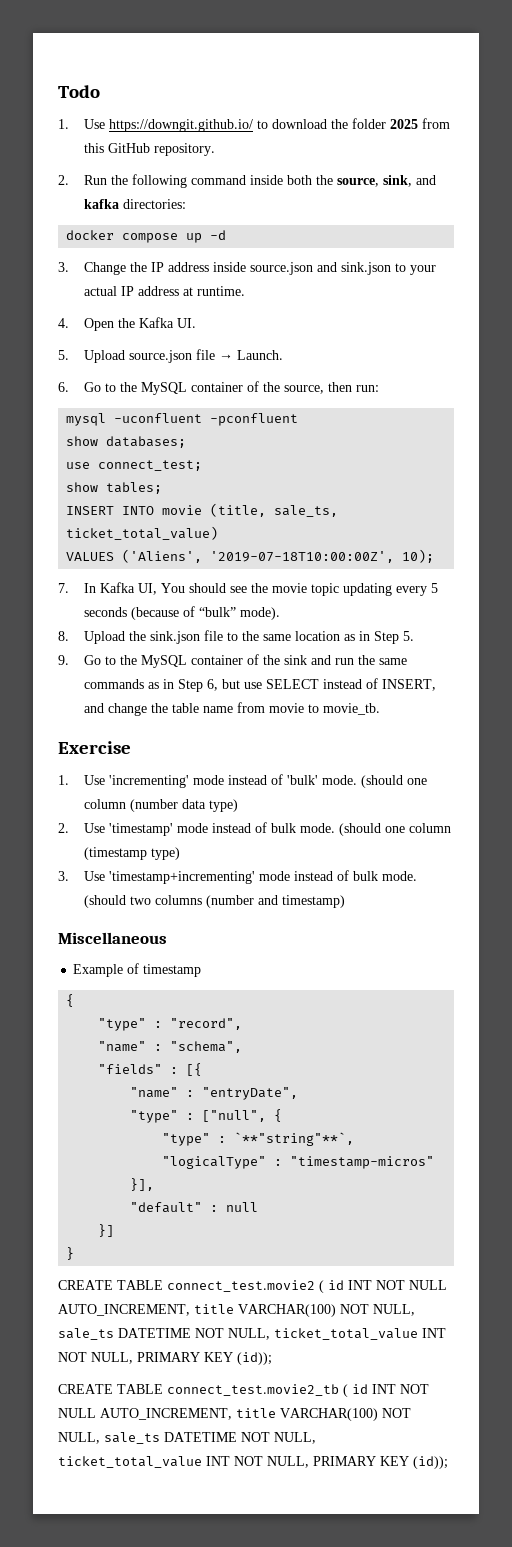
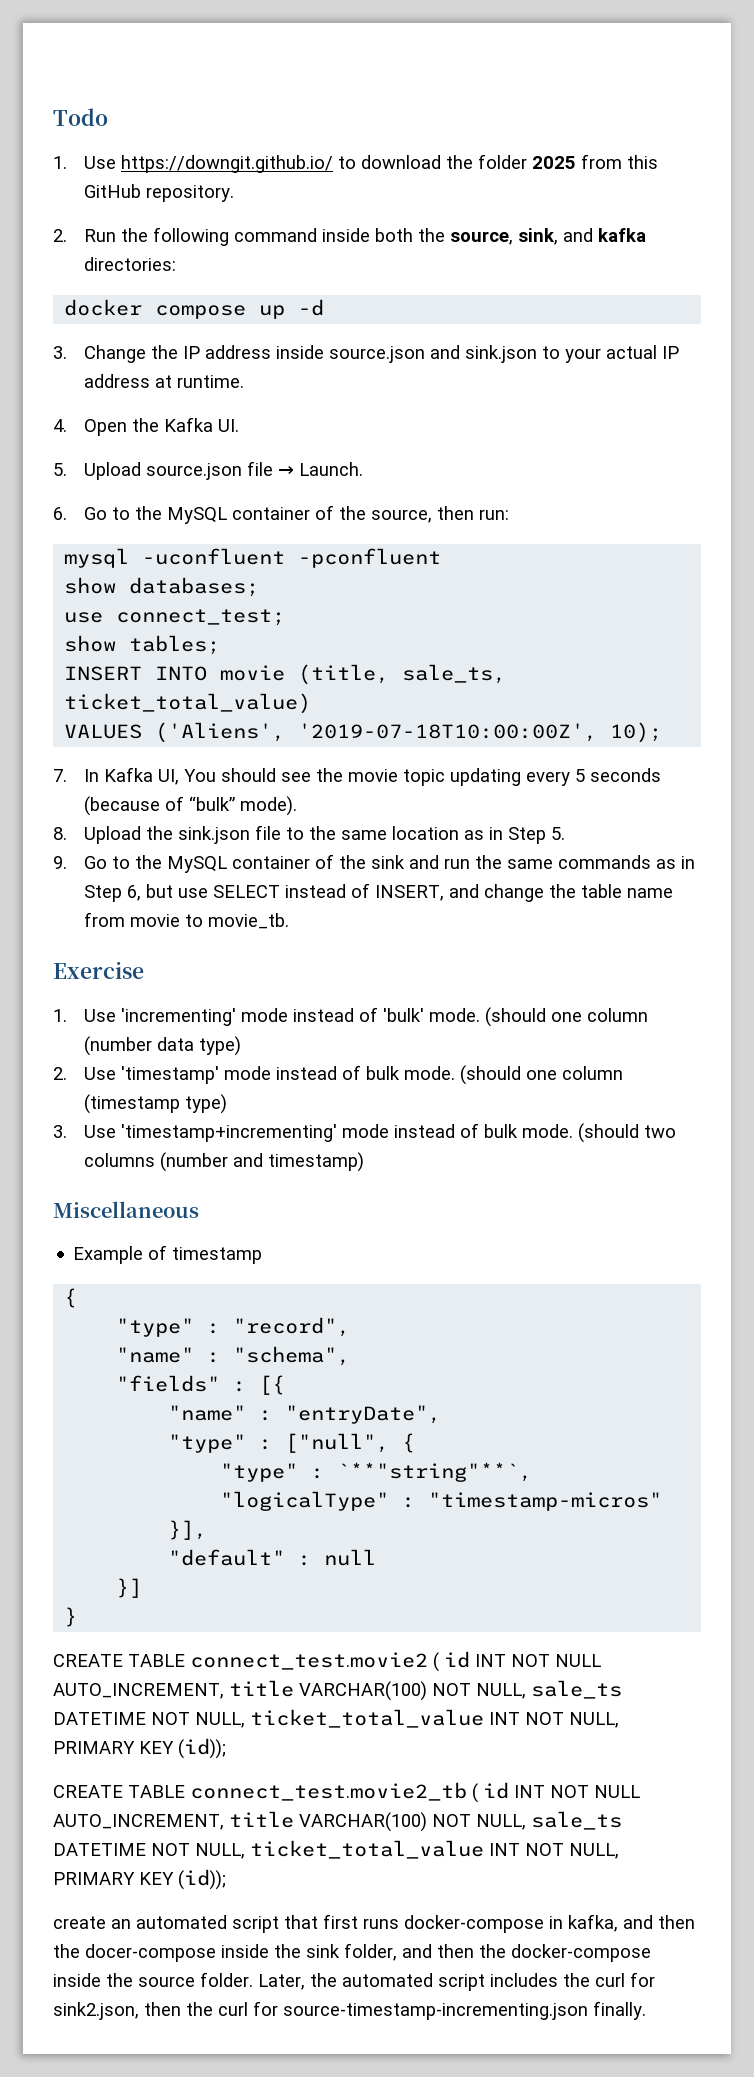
+ create an automated script that first runs docker-compose in kafka, and then the docer-compose inside the sink folder, and then the docker-compose inside the source folder. Later, the automated script includes the curl for sink2.json, then the curl for source-timestamp-incrementing.json finally.

